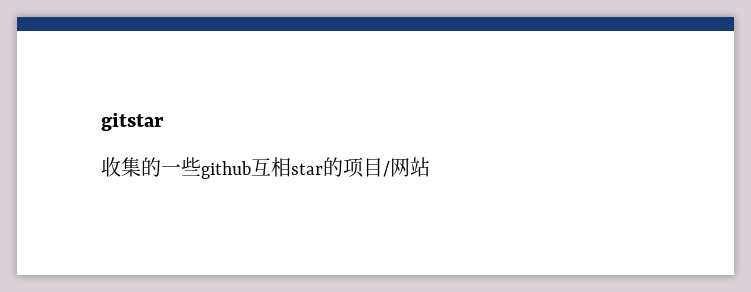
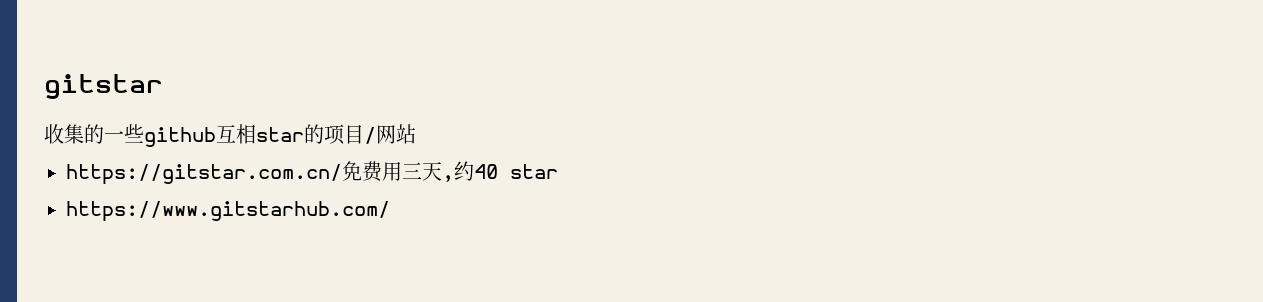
+ https://gitstar.com.cn/免费用三天,约40 star
+ https://www.gitstarhub.com/

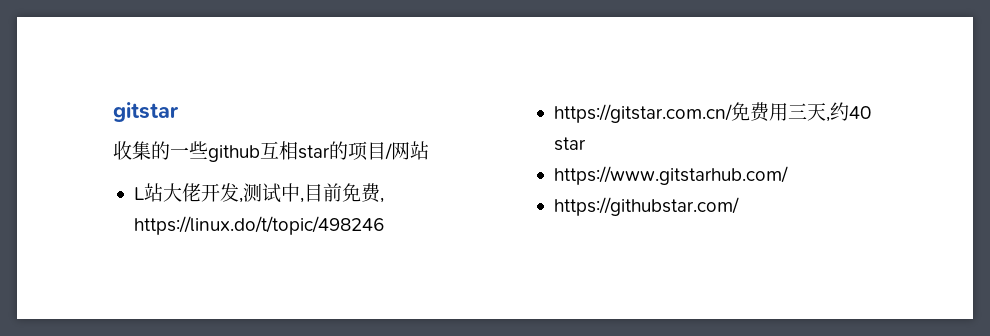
+ L站大佬开发,测试中,目前免费, https://linux.do/t/topic/498246
+ https://githubstar.com/

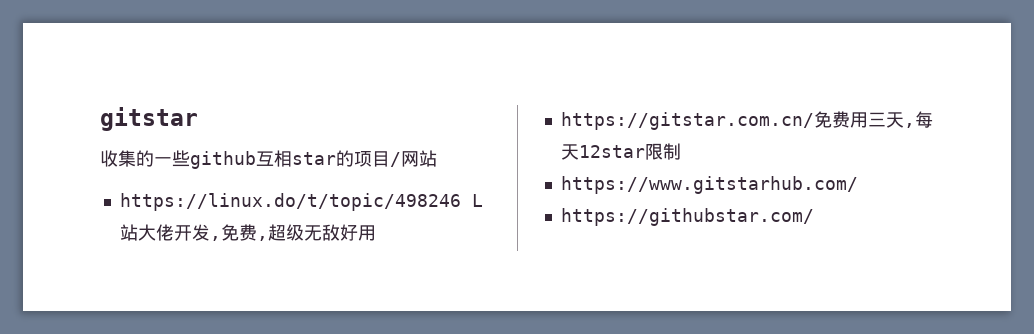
- L站大佬开发,测试中,目前免费, https://linux.do/t/topic/498246
+ https://linux.do/t/topic/498246 L站大佬开发,免费,超级无敌好用
- https://gitstar.com.cn/免费用三天,约40 star
+ https://gitstar.com.cn/免费用三天,每天12star限制

